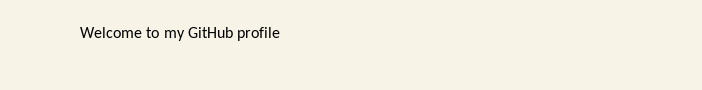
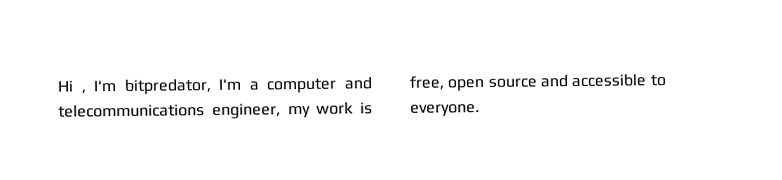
- Welcome to my GitHub profile
+ Hi , I'm bitpredator, I'm a computer and telecommunications engineer, my work is free, open source and accessible to everyone.

